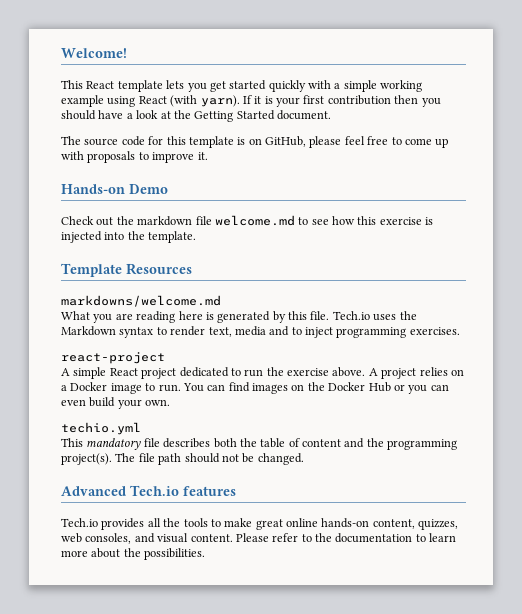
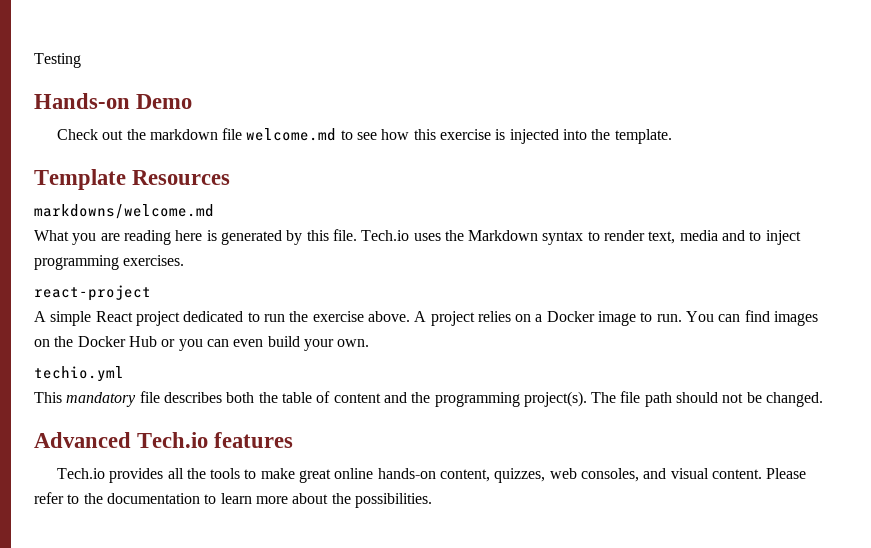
- Welcome!
- This React template lets you get started quickly with a simple working example using React (with yarn). If it is your first contribution then you should have a look at the Getting Started document.
- The source code for this template is on GitHub, please feel free to come up with proposals to improve it.
+ Testing

